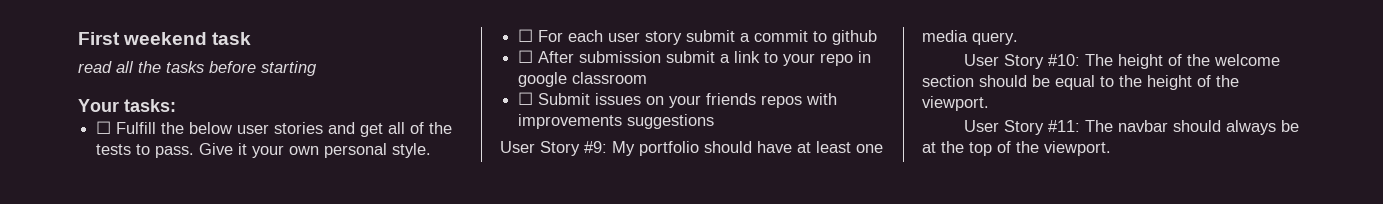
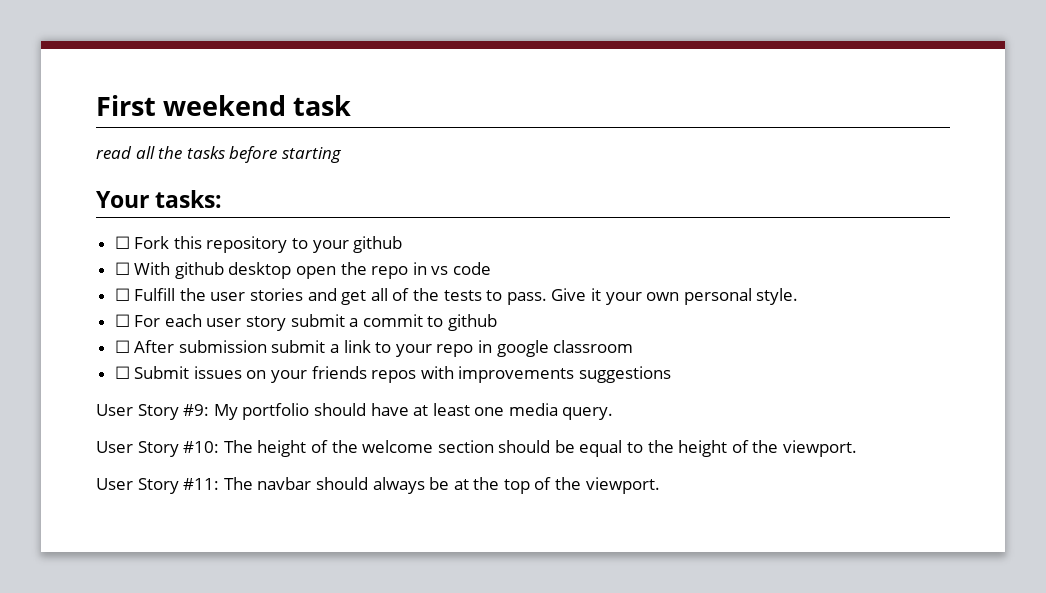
+ ☐ Fork this repository to your github
+ ☐ With github desktop open the repo in vs code
- ☐ Fulfill the below user stories and get all of the tests to pass.
+ ☐ Fulfill the user stories and get all of the tests to pass.

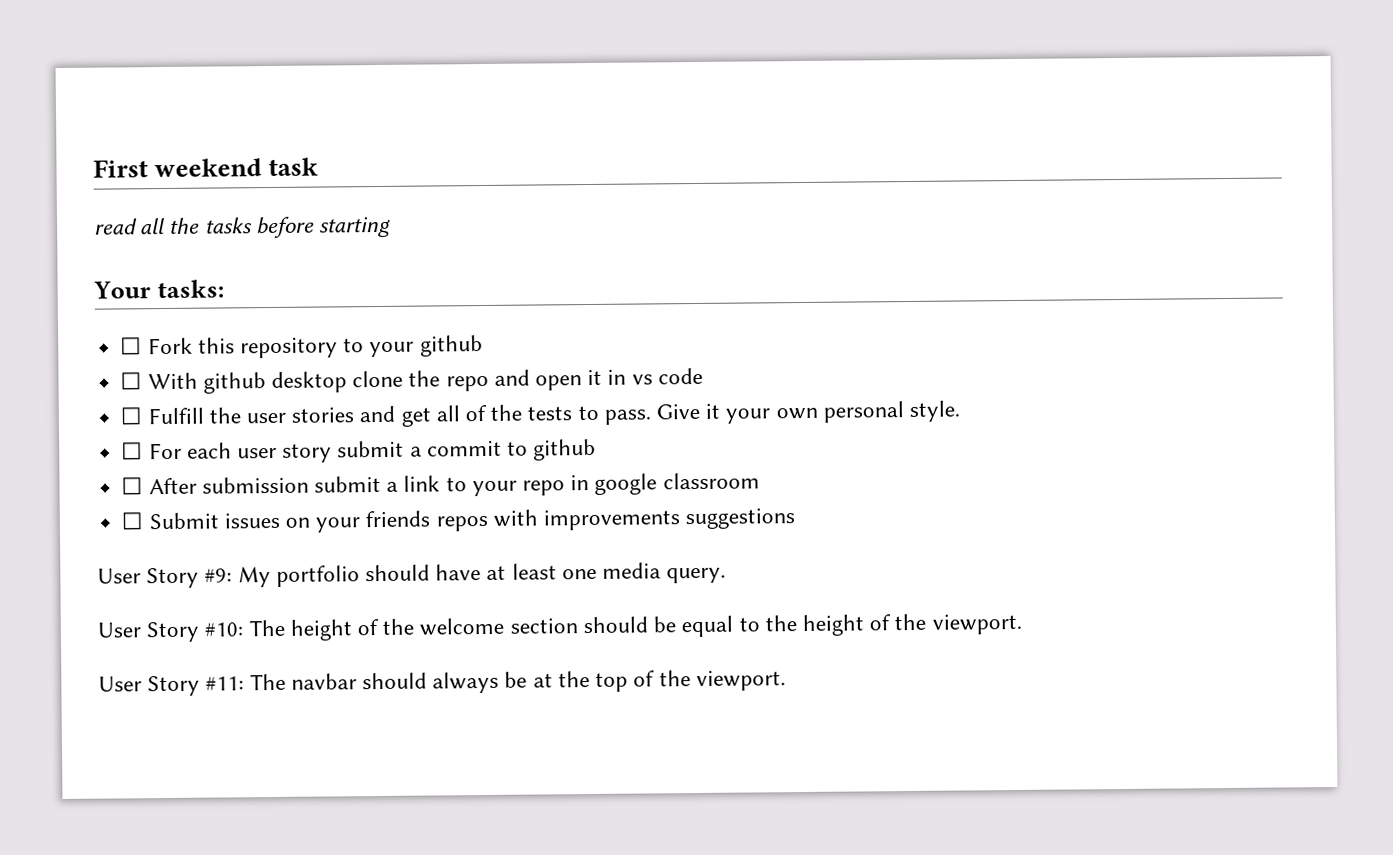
- ☐ With github desktop open the repo in vs code
+ ☐ With github desktop clone the repo and open it in vs code

